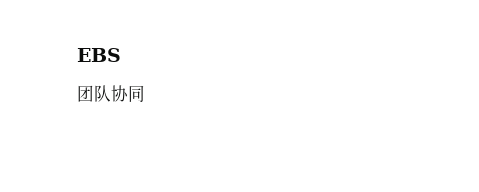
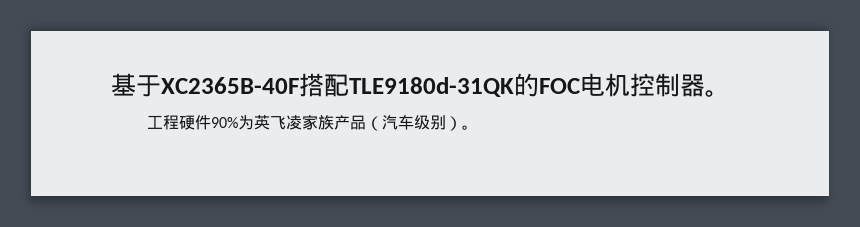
- EBS
- 团队协同
+ 基于XC2365B-40F搭配TLE9180d-31QK的FOC电机控制器。
+ 工程硬件90%为英飞凌家族产品（汽车级别）。

